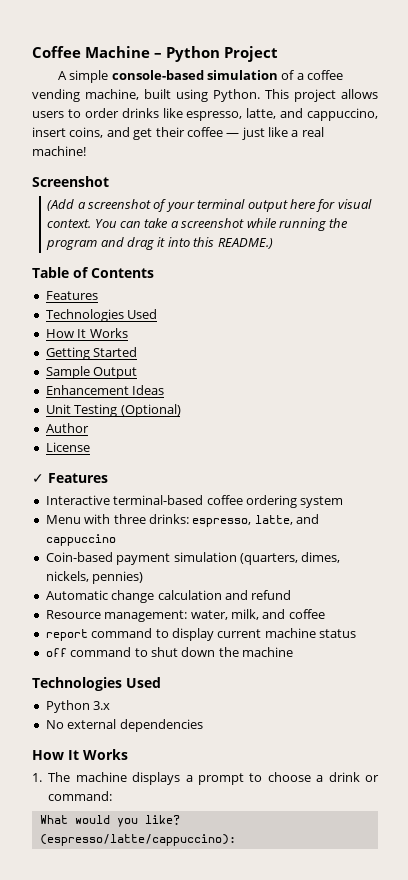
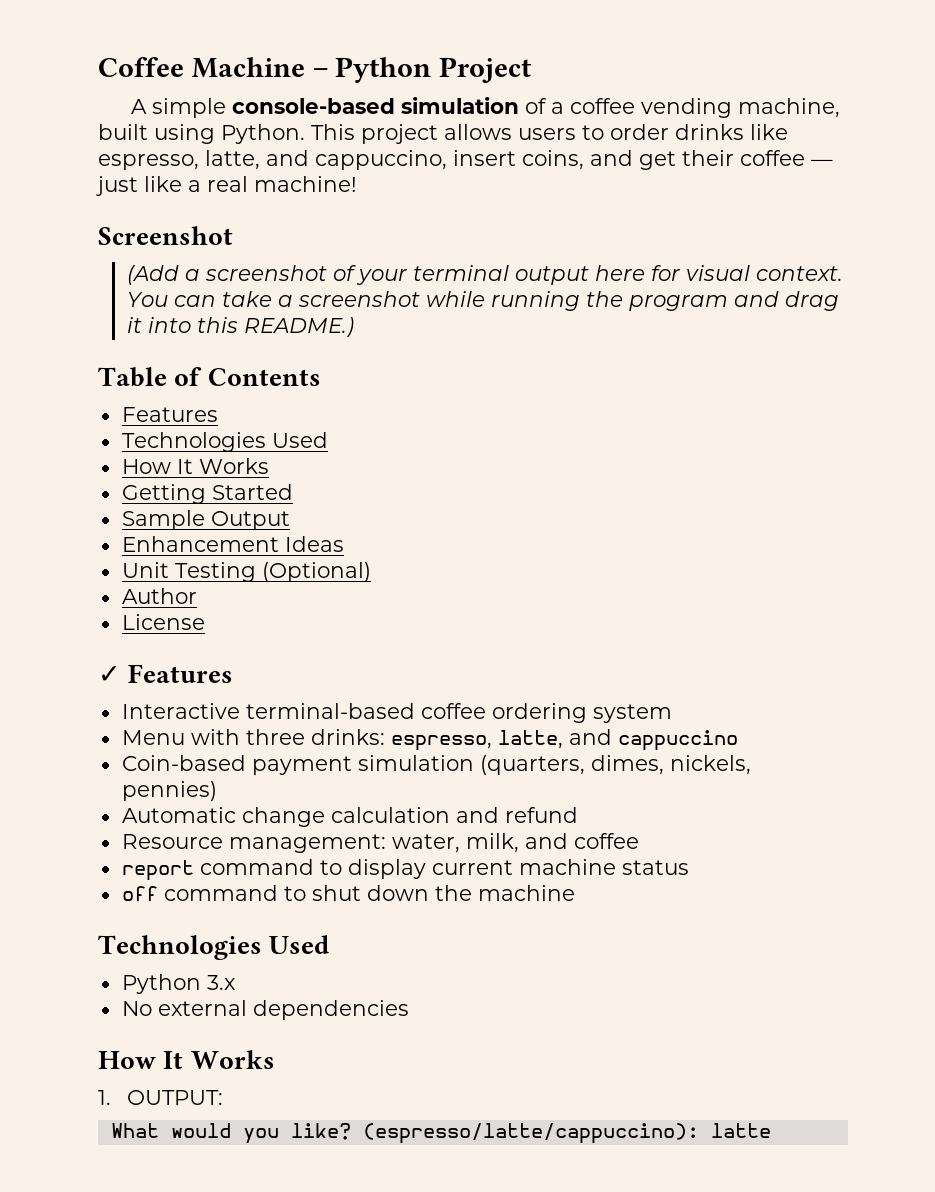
- 1. The machine displays a prompt to choose a drink or command:
+ 1. OUTPUT:
- (espresso/latte/cappuccino):
+ (espresso/latte/cappuccino): latte

